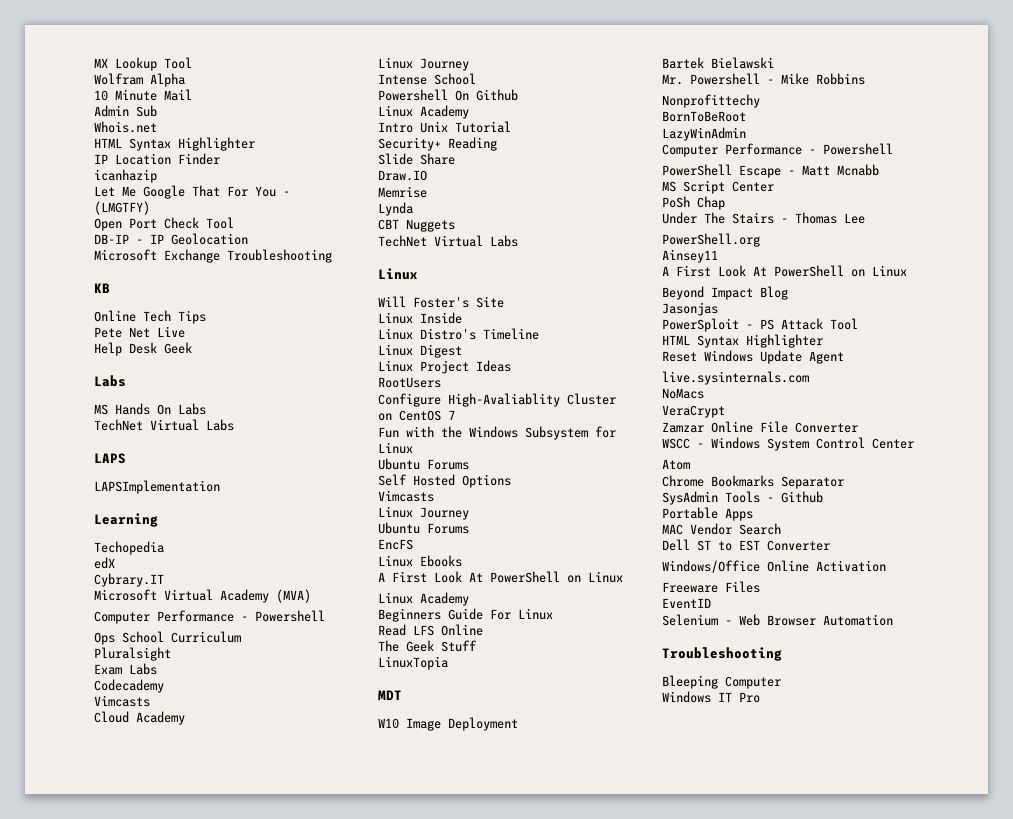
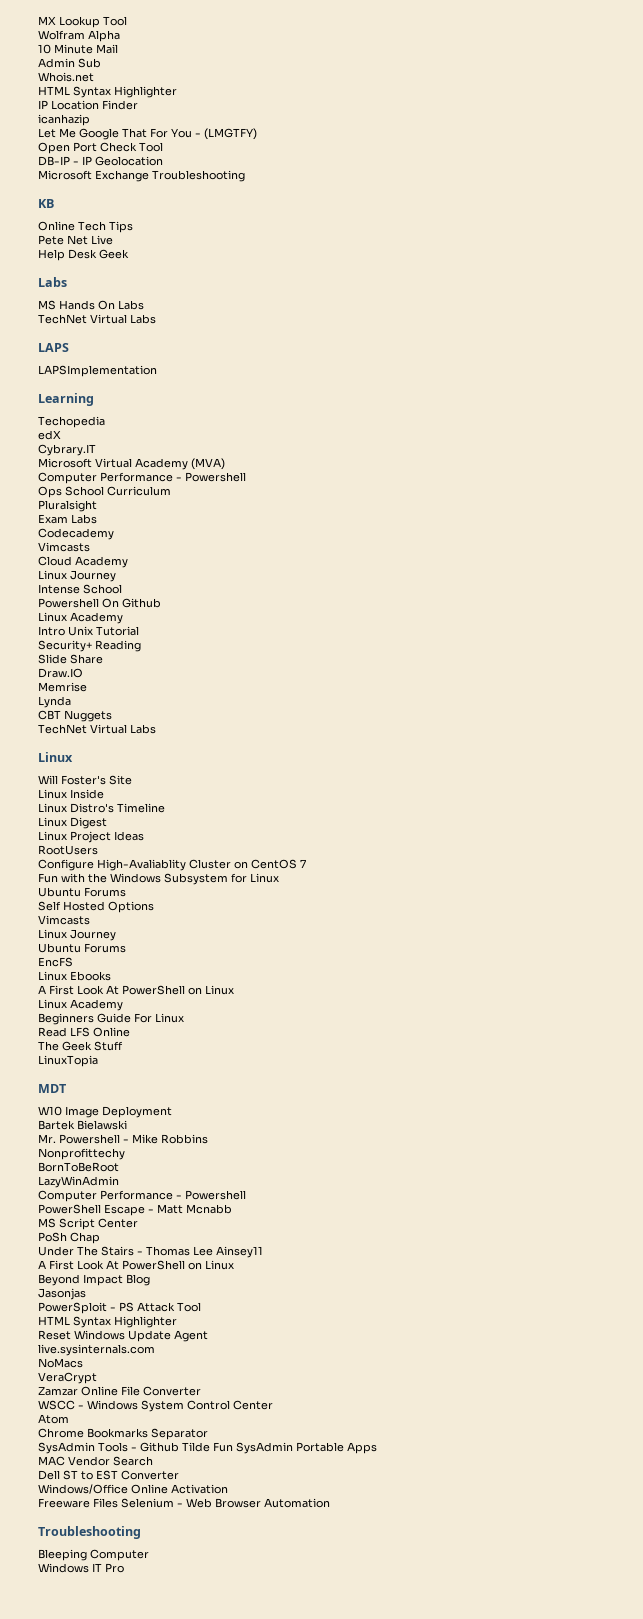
- Under The Stairs - Thomas Lee
- PowerShell.org
- Ainsey11
+ Under The Stairs - Thomas Lee Ainsey11
- SysAdmin Tools - Github
- Portable Apps
+ SysAdmin Tools - Github Tilde Fun SysAdmin Portable Apps
- Freeware Files
- EventID
- Selenium - Web Browser Automation
+ Freeware Files Selenium - Web Browser Automation

